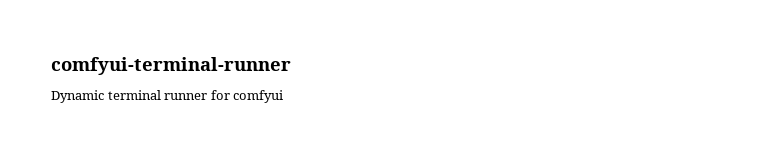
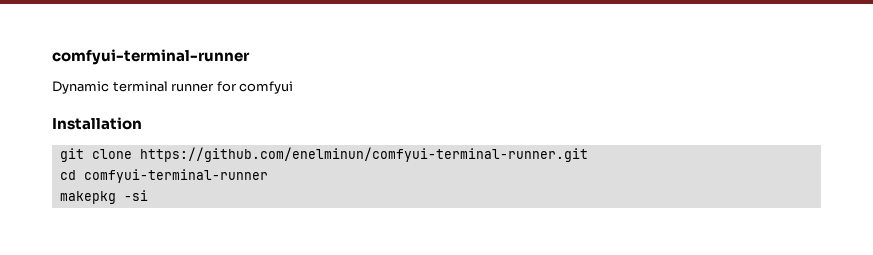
+ Installation
+ git clone https://github.com/enelminun/comfyui-terminal-runner.git
+ cd comfyui-terminal-runner
+ makepkg -si

